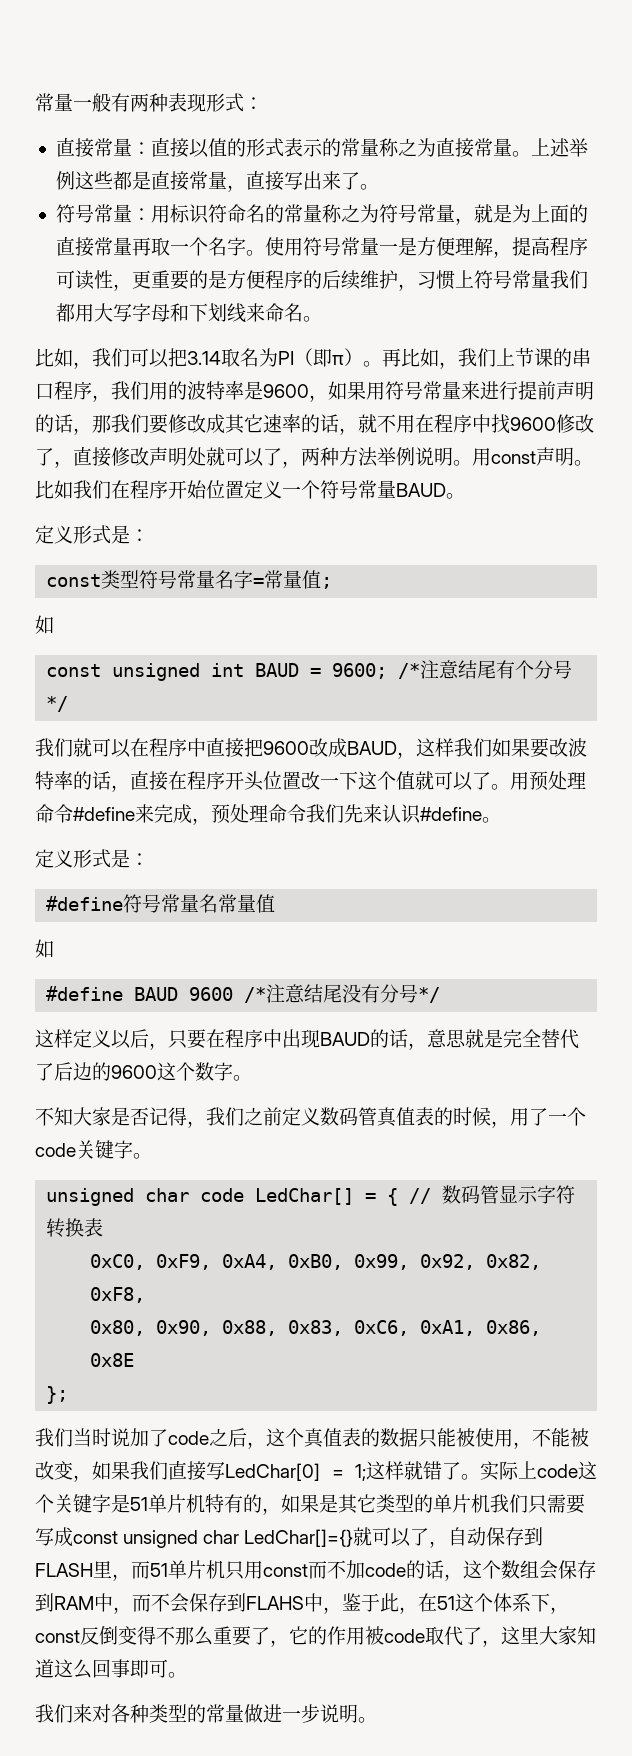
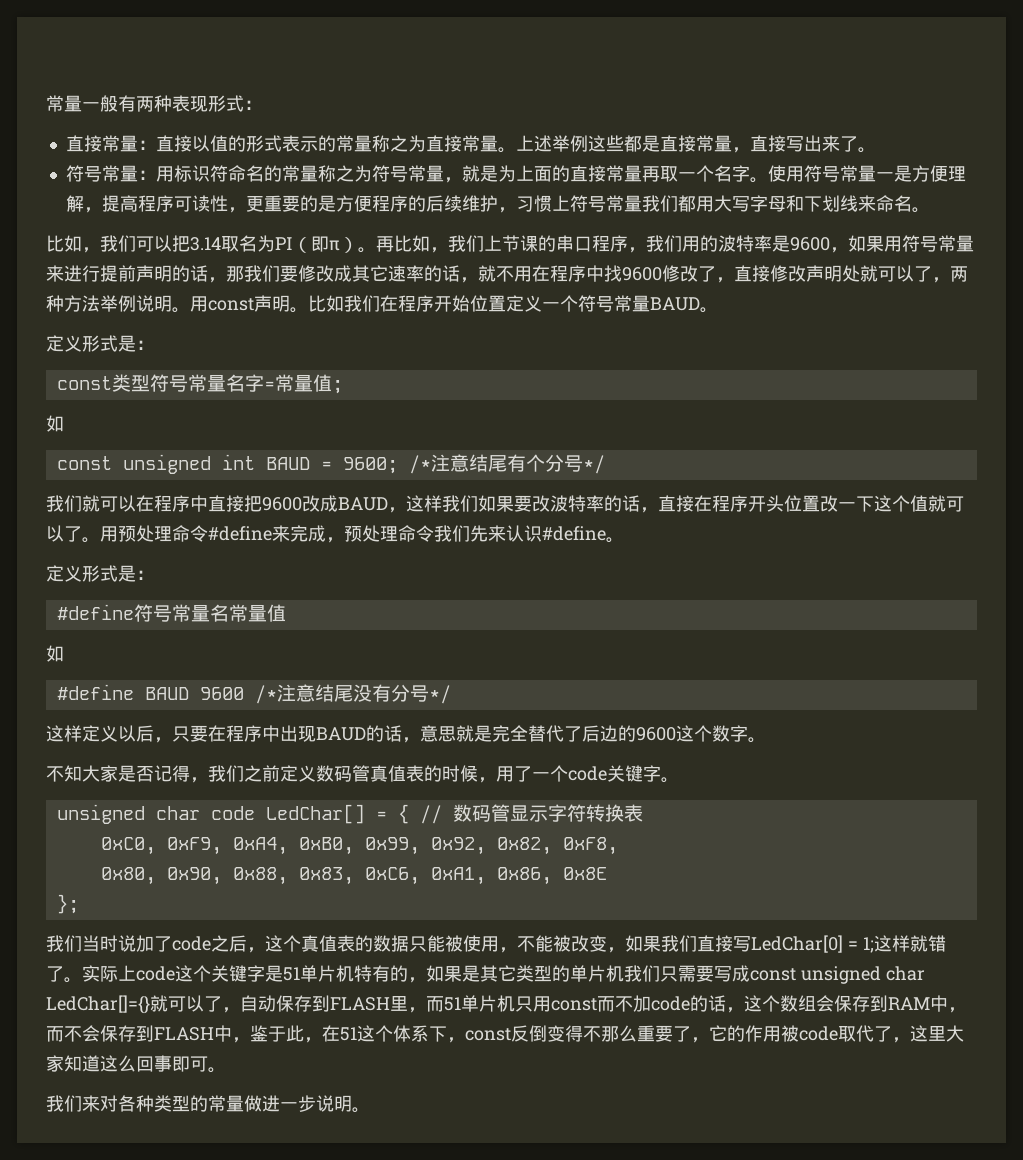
- 实际上code这个关键字是51单片机特有的，如果是其它类型的单片机我们只需要写成const unsigned char LedChar[]={}就可以了，自动保存到FLASH里，而51单片机只用const而不加code的话，这个数组会保存到RAM中，而不会保存到FLAHS中，鉴于此，在51这个体系下，const反倒变得不那么重要了，它的作用被code取代了，这里大家知道这么回事即可。
+ 实际上code这个关键字是51单片机特有的，如果是其它类型的单片机我们只需要写成const unsigned char LedChar[]={}就可以了，自动保存到FLASH里，而51单片机只用const而不加code的话，这个数组会保存到RAM中，而不会保存到FLASH中，鉴于此，在51这个体系下，const反倒变得不那么重要了，它的作用被code取代了，这里大家知道这么回事即可。

